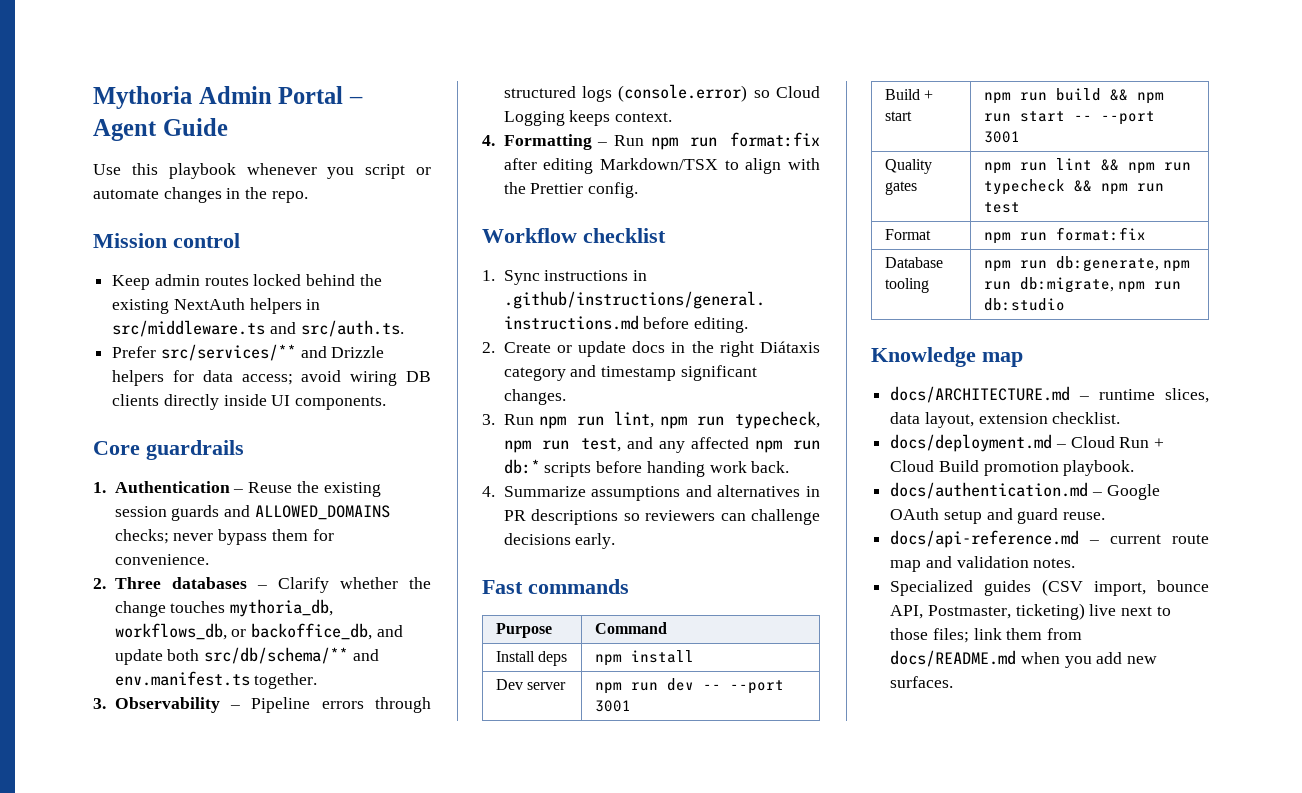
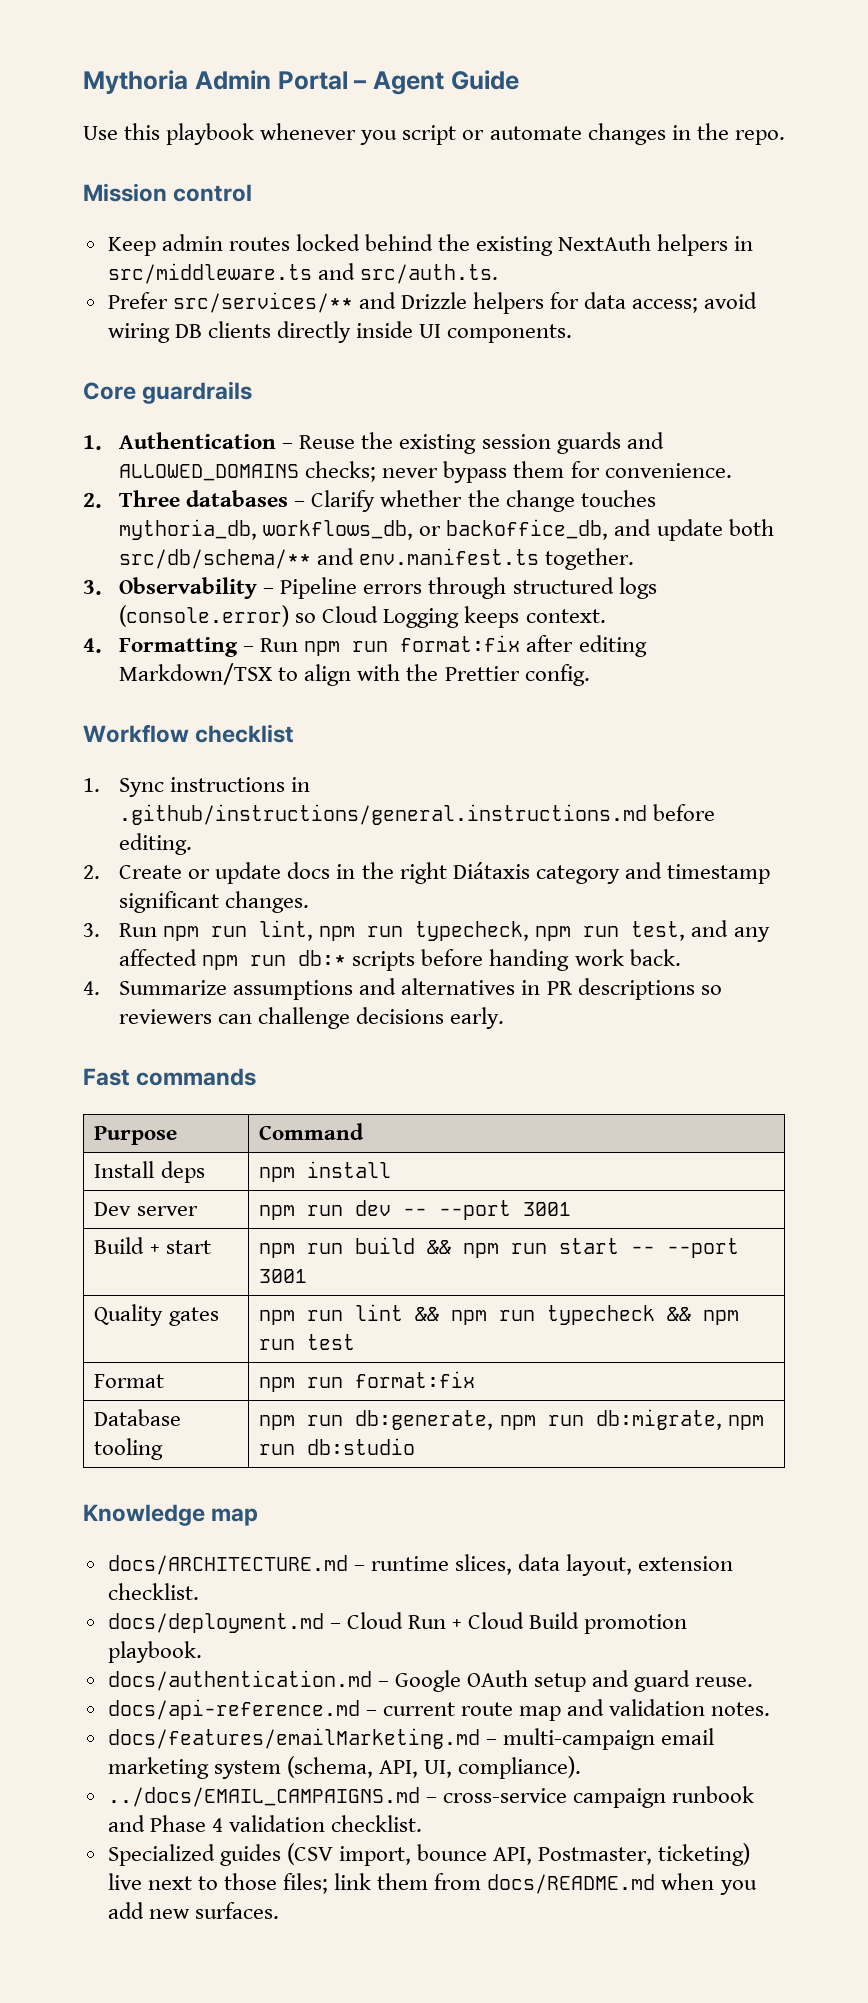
+ docs/features/emailMarketing.md – multi-campaign email marketing system (schema, API, UI, compliance).
+ ../docs/EMAIL_CAMPAIGNS.md – cross-service campaign runbook and Phase 4 validation checklist.

